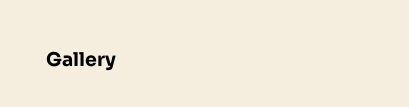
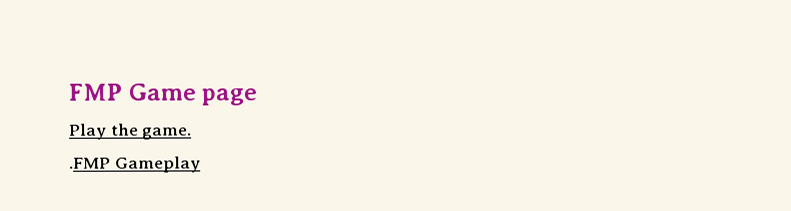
- Gallery
+ FMP Game page
+ Play the game.
+ .FMP Gameplay

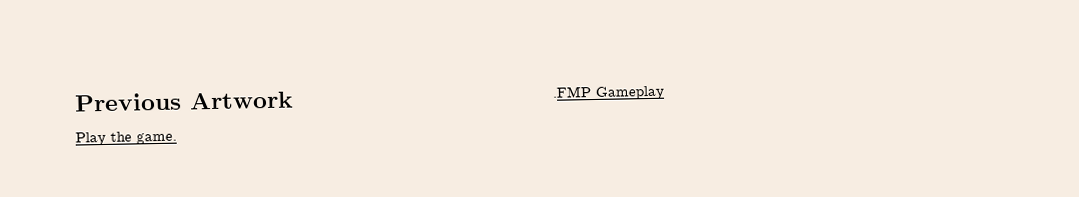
- FMP Game page
+ Previous Artwork

